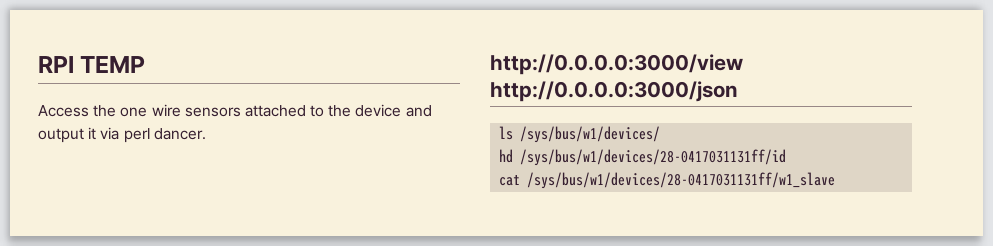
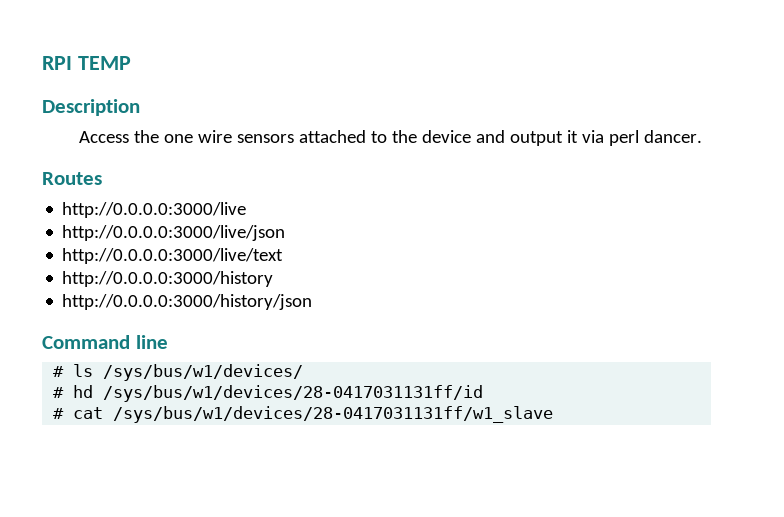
+ Description
- http://0.0.0.0:3000/view http://0.0.0.0:3000/json
- ls /sys/bus/w1/devices/
+ Routes
+ http://0.0.0.0:3000/live
+ http://0.0.0.0:3000/live/json
+ http://0.0.0.0:3000/live/text
+ http://0.0.0.0:3000/history
+ http://0.0.0.0:3000/history/json
+ Command line
+ # ls /sys/bus/w1/devices/
- hd /sys/bus/w1/devices/28-0417031131ff/id
+ # hd /sys/bus/w1/devices/28-0417031131ff/id
- cat /sys/bus/w1/devices/28-0417031131ff/w1_slave
+ # cat /sys/bus/w1/devices/28-0417031131ff/w1_slave

